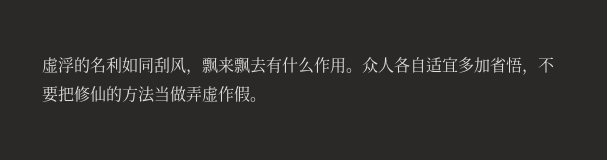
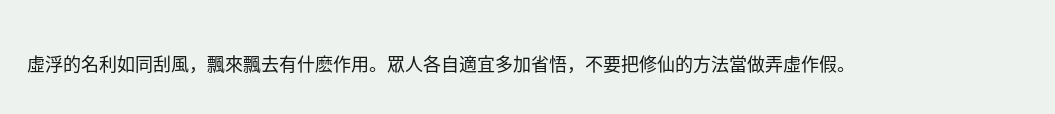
- 虚浮的名利如同刮风，飘来飘去有什么作用。众人各自适宜多加省悟，不要把修仙的方法当做弄虚作假。
+ 虛浮的名利如同刮風，飄來飄去有什麽作用。眾人各自適宜多加省悟，不要把修仙的方法當做弄虛作假。

